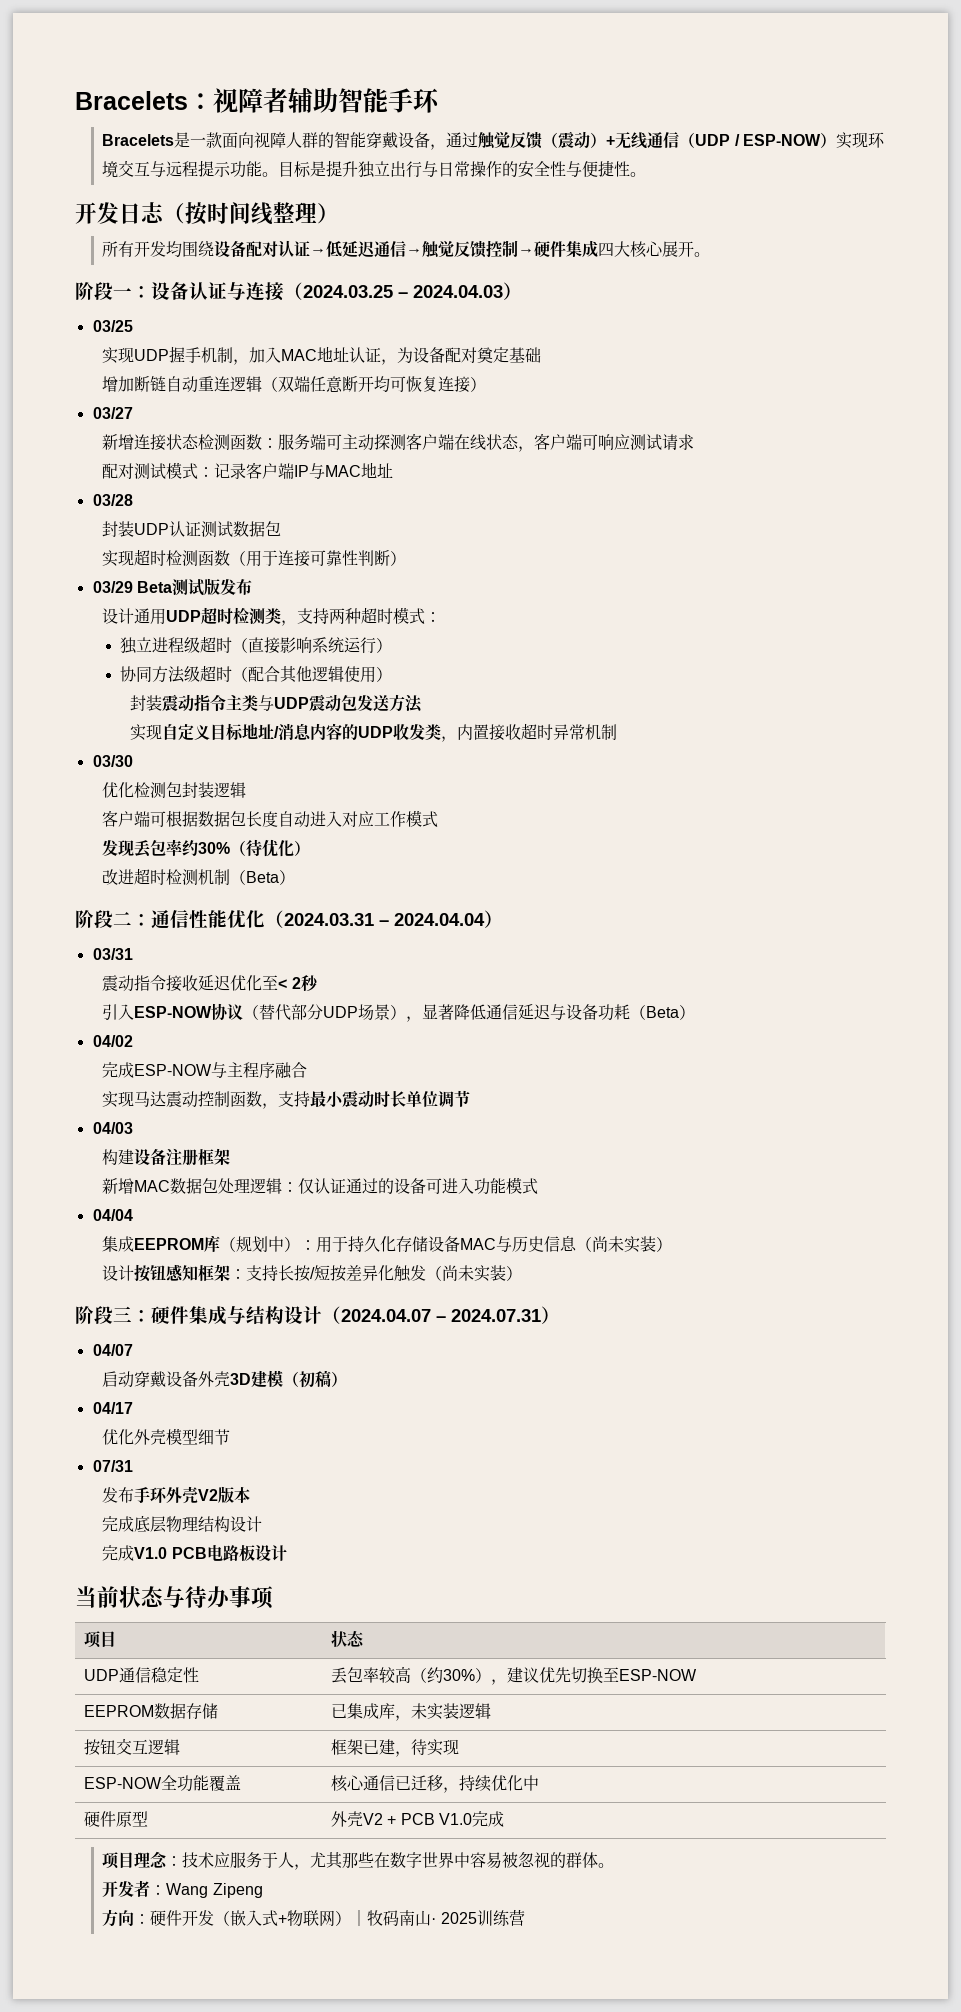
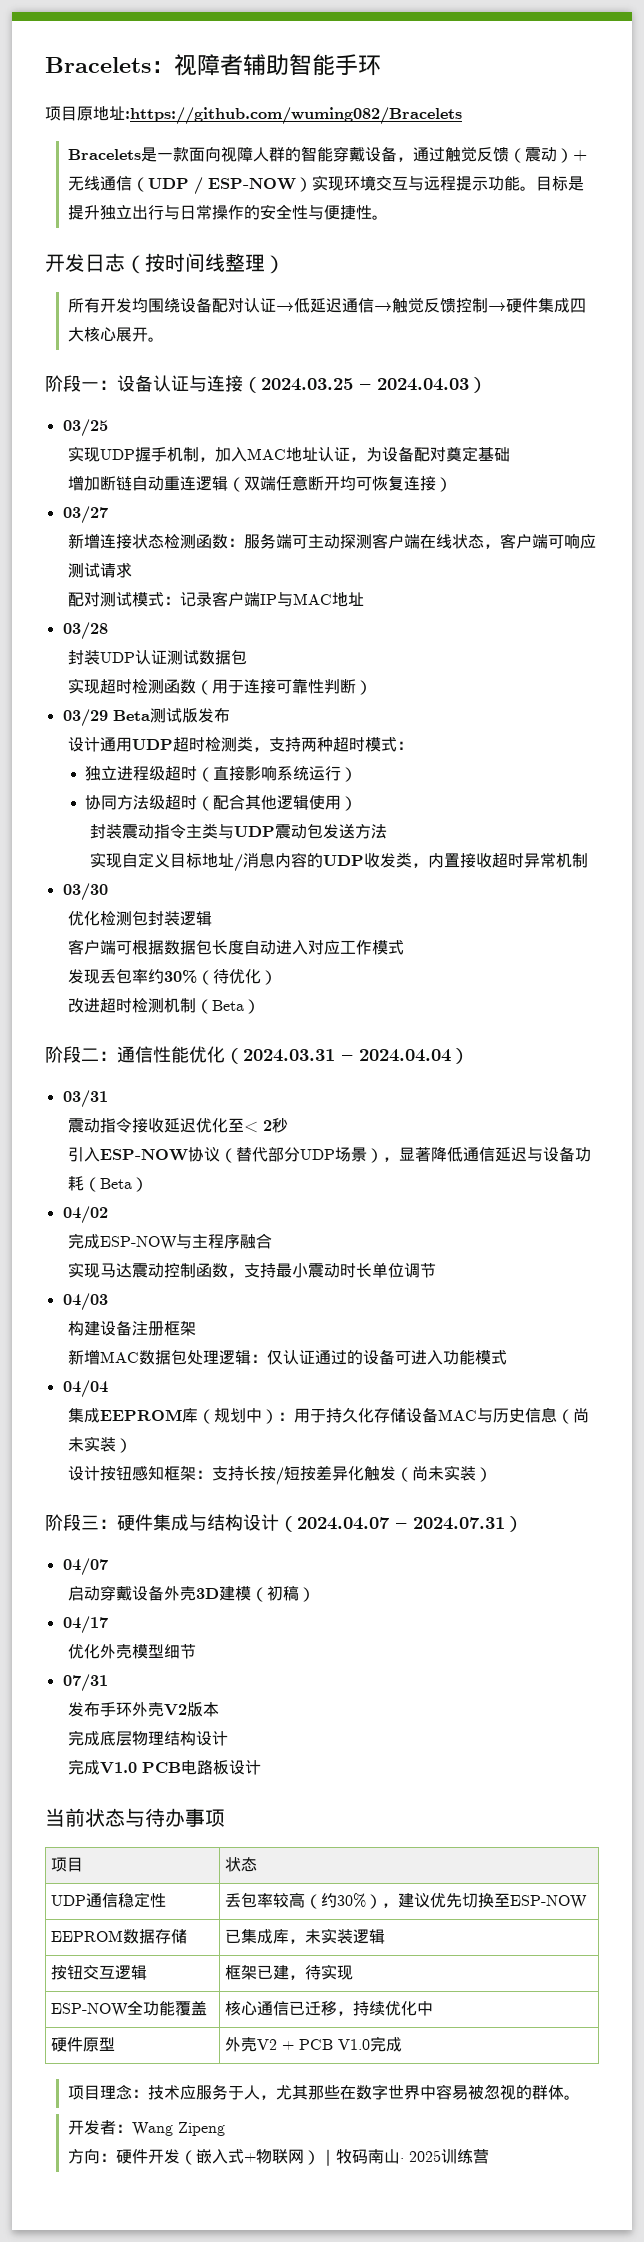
+ 项目原地址:https://github.com/wuming082/Bracelets

